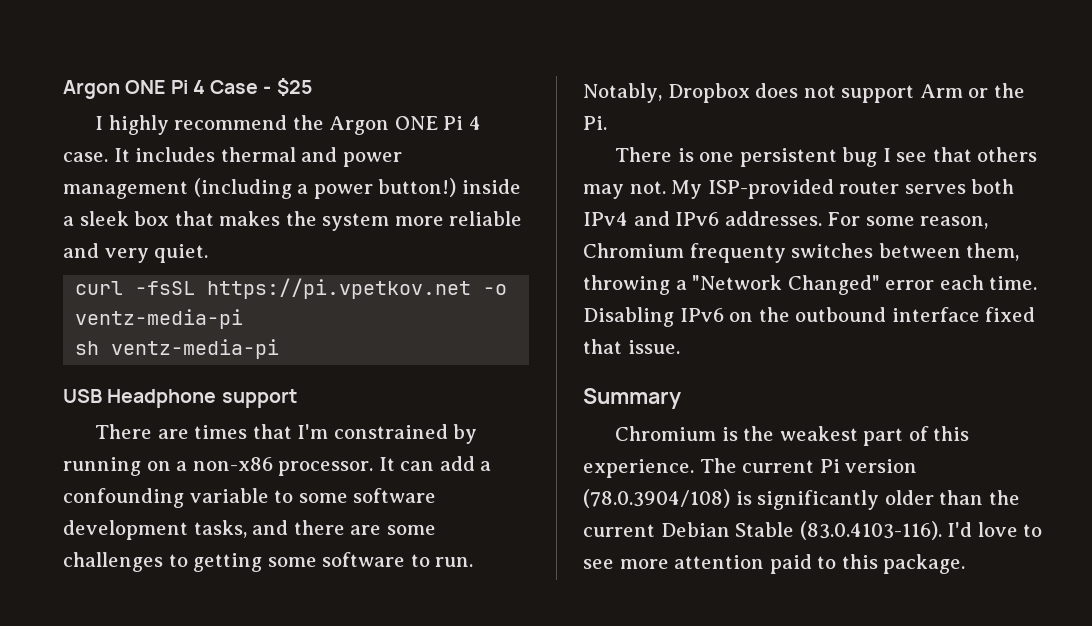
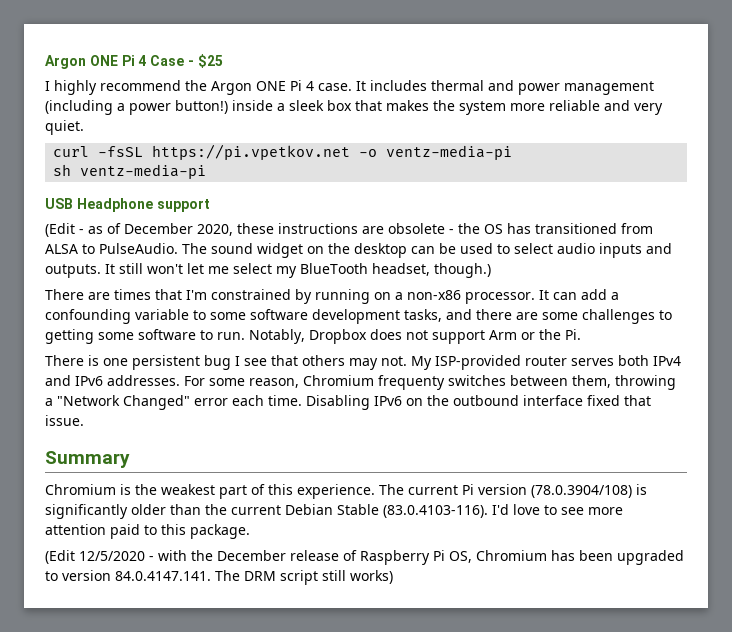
+ (Edit - as of December 2020, these instructions are obsolete - the OS has transitioned from ALSA to PulseAudio. The sound widget on the desktop can be used to select audio inputs and outputs. It still won't let me select my BlueTooth headset, though.)
+ (Edit 12/5/2020 - with the December release of Raspberry Pi OS, Chromium has been upgraded to version 84.0.4147.141. The DRM script still works)

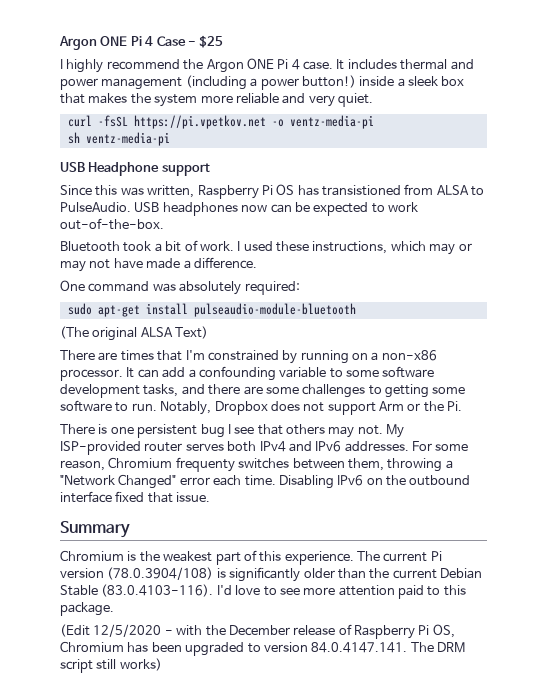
- (Edit - as of December 2020, these instructions are obsolete - the OS has transitioned from ALSA to PulseAudio.
+ Since this was written, Raspberry Pi OS has transistioned from ALSA to PulseAudio.
- The sound widget on the desktop can be used to select audio inputs and outputs. It still won't let me select my BlueTooth headset, though.)
+ USB headphones now can be expected to work out-of-the-box.
+ Bluetooth took a bit of work. I used these instructions, which may or may not have made a difference.
+ One command was absolutely required:
+ sudo apt-get install pulseaudio-module-bluetooth
+ (The original ALSA Text)

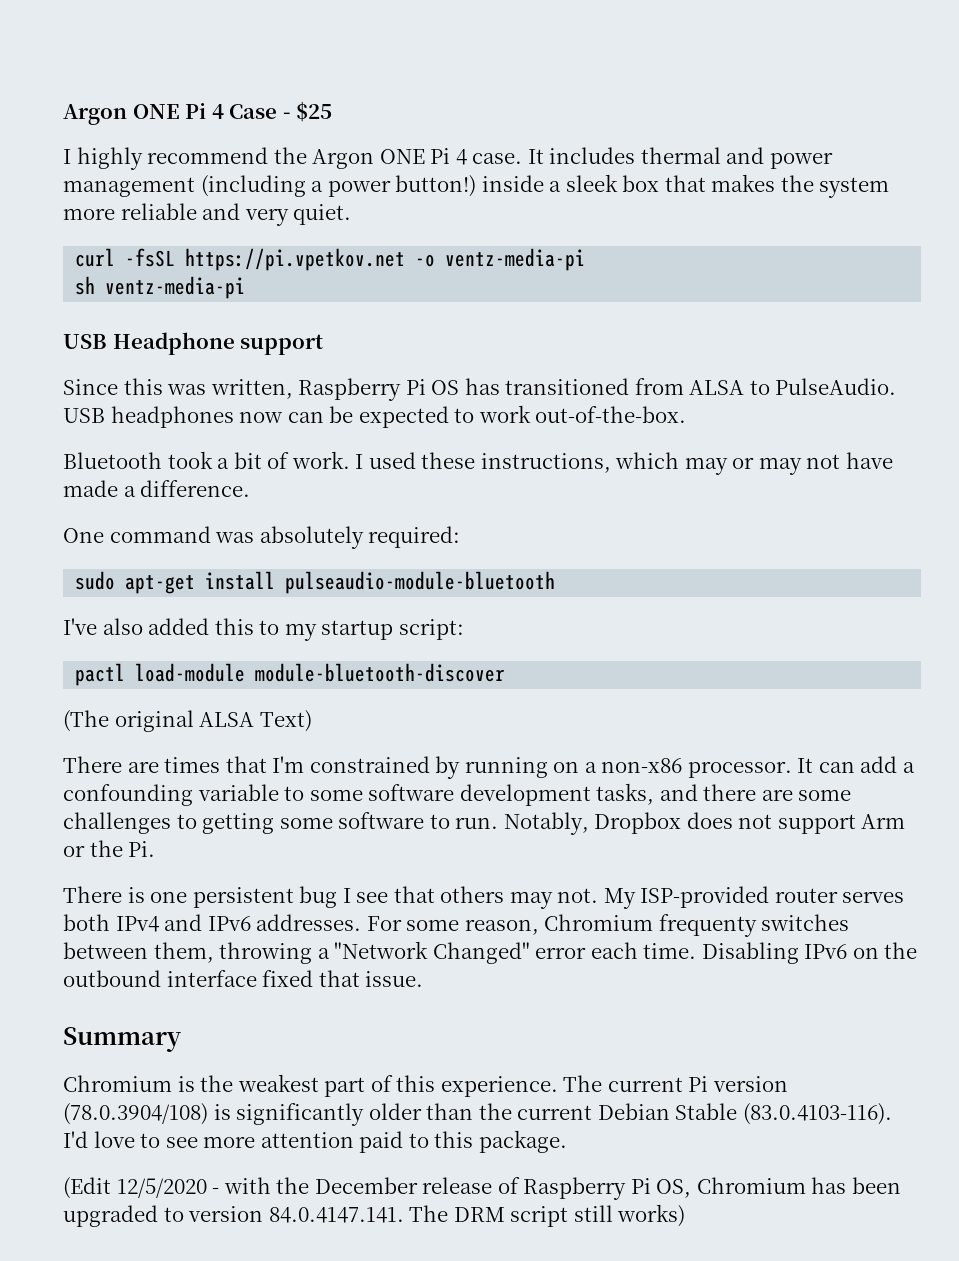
- Since this was written, Raspberry Pi OS has transistioned from ALSA to PulseAudio.
+ Since this was written, Raspberry Pi OS has transitioned from ALSA to PulseAudio.
+ I've also added this to my startup script:
+ pactl load-module module-bluetooth-discover

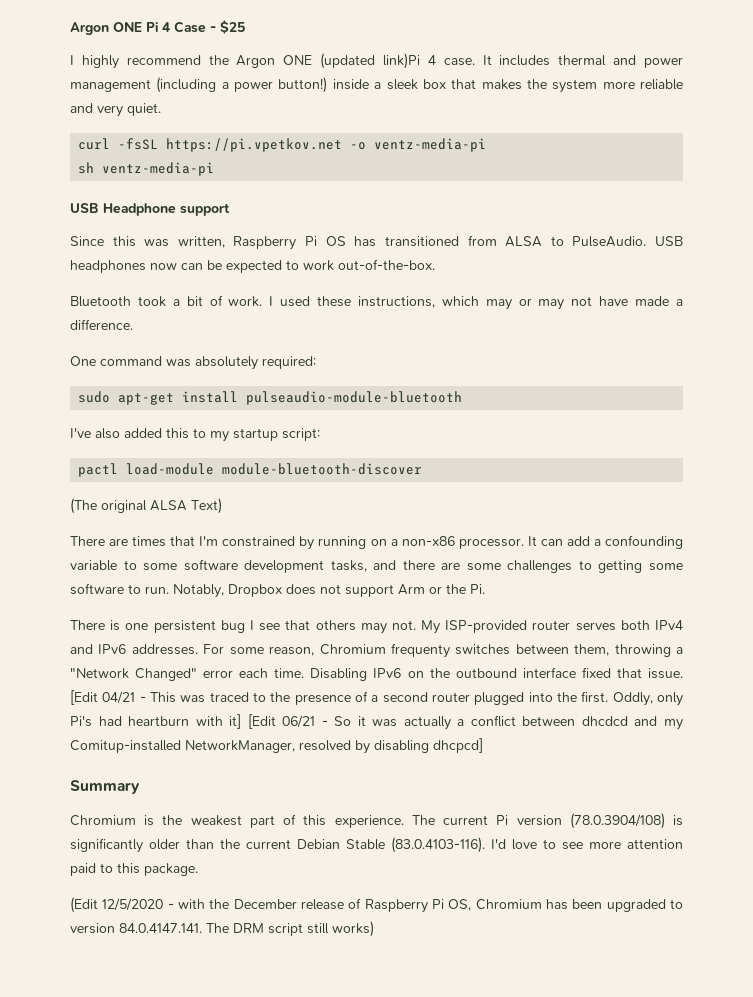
- I highly recommend the Argon ONE Pi 4 case.
+ I highly recommend the Argon ONE (updated link)Pi 4 case.
+ [Edit 04/21 - This was traced to the presence of a second router plugged into the first. Oddly, only Pi's had heartburn with it] [Edit 06/21 - So it was actually a conflict between dhcdcd and my Comitup-installed NetworkManager, resolved by disabling dhcpcd]

